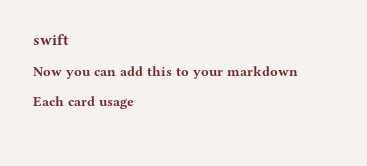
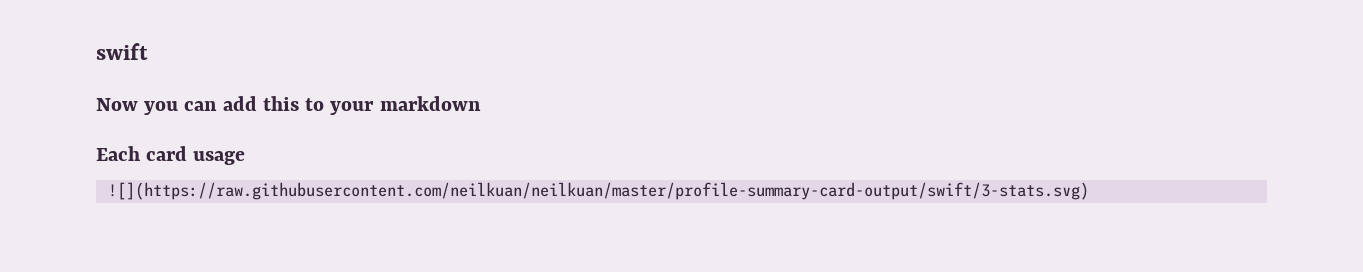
+ ![](https://raw.githubusercontent.com/neilkuan/neilkuan/master/profile-summary-card-output/swift/3-stats.svg)

